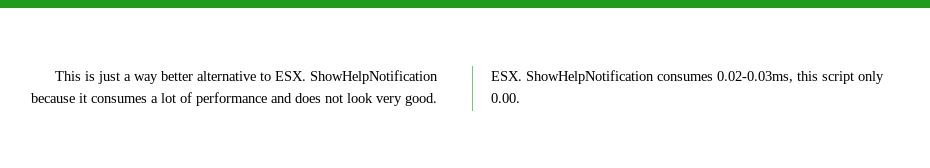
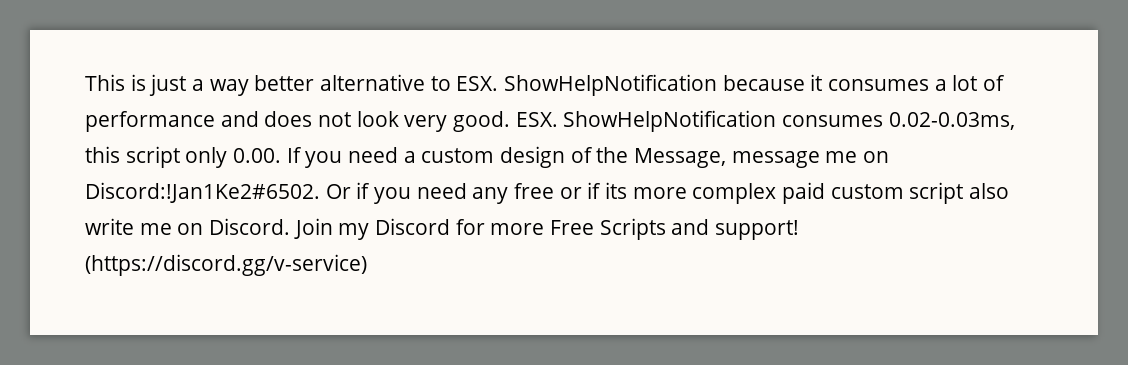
- ESX. ShowHelpNotification consumes 0.02-0.03ms, this script only 0.00.
+ ESX. ShowHelpNotification consumes 0.02-0.03ms, this script only 0.00. If you need a custom design of the Message, message me on Discord:!Jan1Ke2#6502. Or if you need any free or if its more complex paid custom script also write me on Discord. Join my Discord for more Free Scripts and support! (https://discord.gg/v-service)

